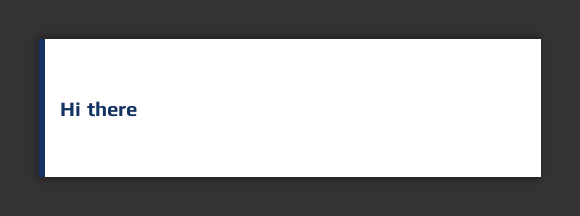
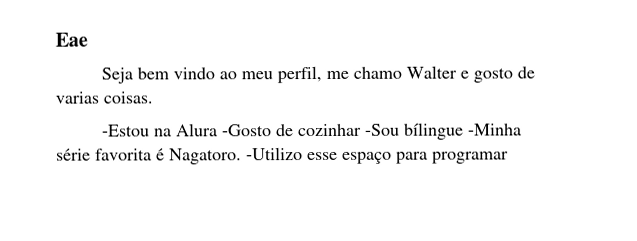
- Hi there
+ Eae
+ Seja bem vindo ao meu perfil, me chamo Walter e gosto de varias coisas.
+ -Estou na Alura -Gosto de cozinhar -Sou bílingue -Minha série favorita é Nagatoro. -Utilizo esse espaço para programar

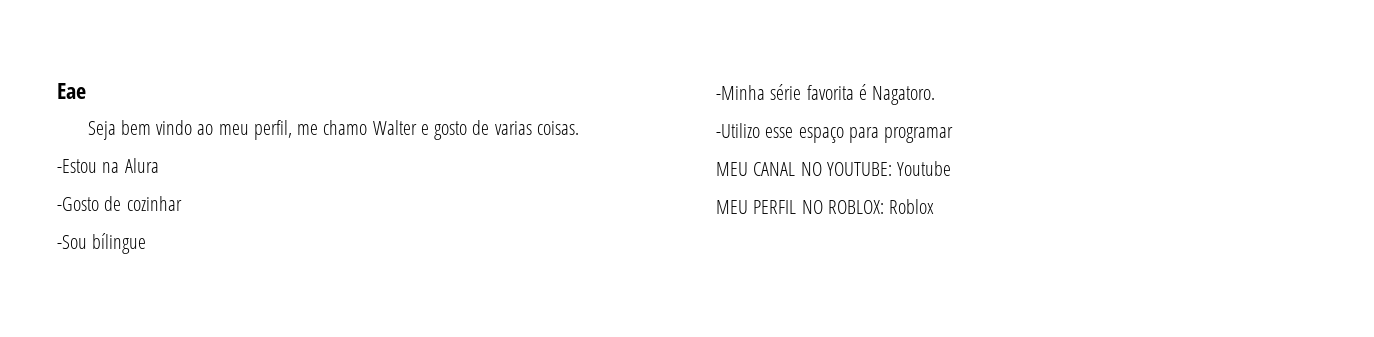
- -Estou na Alura -Gosto de cozinhar -Sou bílingue -Minha série favorita é Nagatoro. -Utilizo esse espaço para programar
+ -Estou na Alura
+ -Gosto de cozinhar
+ -Sou bílingue
+ -Minha série favorita é Nagatoro.
+ -Utilizo esse espaço para programar
+ MEU CANAL NO YOUTUBE: Youtube
+ MEU PERFIL NO ROBLOX: Roblox

